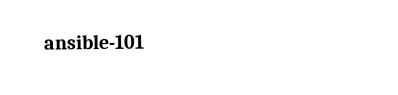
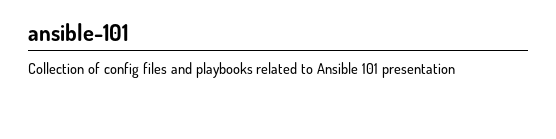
+ Collection of config files and playbooks related to Ansible 101 presentation

